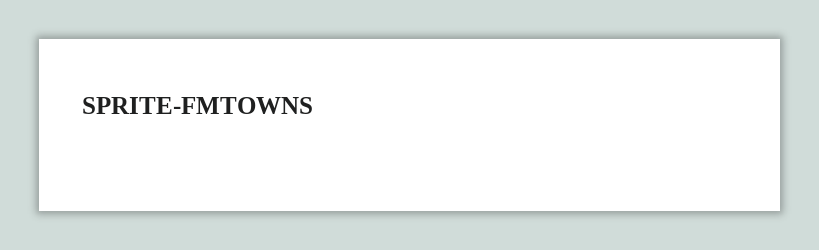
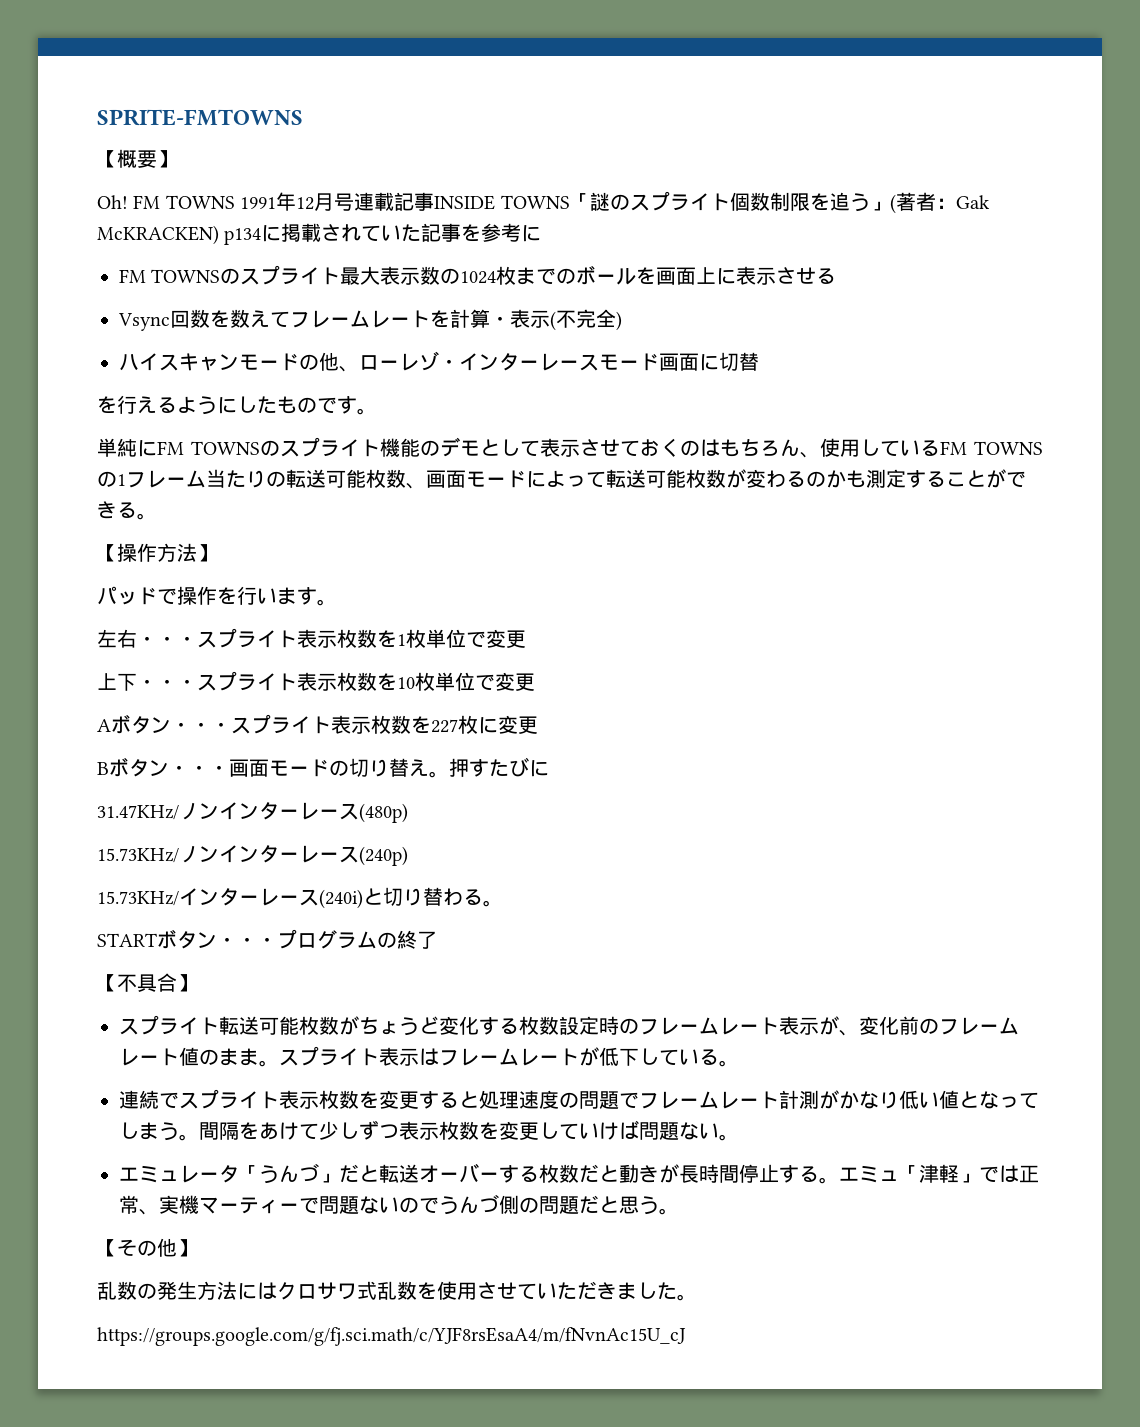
+ 【概要】
+ Oh! FM TOWNS 1991年12月号連載記事INSIDE TOWNS「謎のスプライト個数制限を追う」(著者：Gak McKRACKEN) p134に掲載されていた記事を参考に
+ FM TOWNSのスプライト最大表示数の1024枚までのボールを画面上に表示させる
+ Vsync回数を数えてフレームレートを計算・表示(不完全)
+ ハイスキャンモードの他、ローレゾ・インターレースモード画面に切替
+ を行えるようにしたものです。
+ 単純にFM TOWNSのスプライト機能のデモとして表示させておくのはもちろん、使用しているFM TOWNSの1フレーム当たりの転送可能枚数、画面モードによって転送可能枚数が変わるのかも測定することができる。
+ 【操作方法】
+ パッドで操作を行います。
+ 左右・・・スプライト表示枚数を1枚単位で変更
+ 上下・・・スプライト表示枚数を10枚単位で変更
+ Aボタン・・・スプライト表示枚数を227枚に変更
+ Bボタン・・・画面モードの切り替え。押すたびに
+ 31.47KHz/ノンインターレース(480p)
+ 15.73KHz/ノンインターレース(240p)
+ 15.73KHz/インターレース(240i)と切り替わる。
+ STARTボタン・・・プログラムの終了
+ 【不具合】
+ スプライト転送可能枚数がちょうど変化する枚数設定時のフレームレート表示が、変化前のフレームレート値のまま。スプライト表示はフレームレートが低下している。
+ 連続でスプライト表示枚数を変更すると処理速度の問題でフレームレート計測がかなり低い値となってしまう。間隔をあけて少しずつ表示枚数を変更していけば問題ない。
+ エミュレータ「うんづ」だと転送オーバーする枚数だと動きが長時間停止する。エミュ「津軽」では正常、実機マーティーで問題ないのでうんづ側の問題だと思う。
+ 【その他】
+ 乱数の発生方法にはクロサワ式乱数を使用させていただきました。
+ https://groups.google.com/g/fj.sci.math/c/YJF8rsEsaA4/m/fNvnAc15U_cJ

